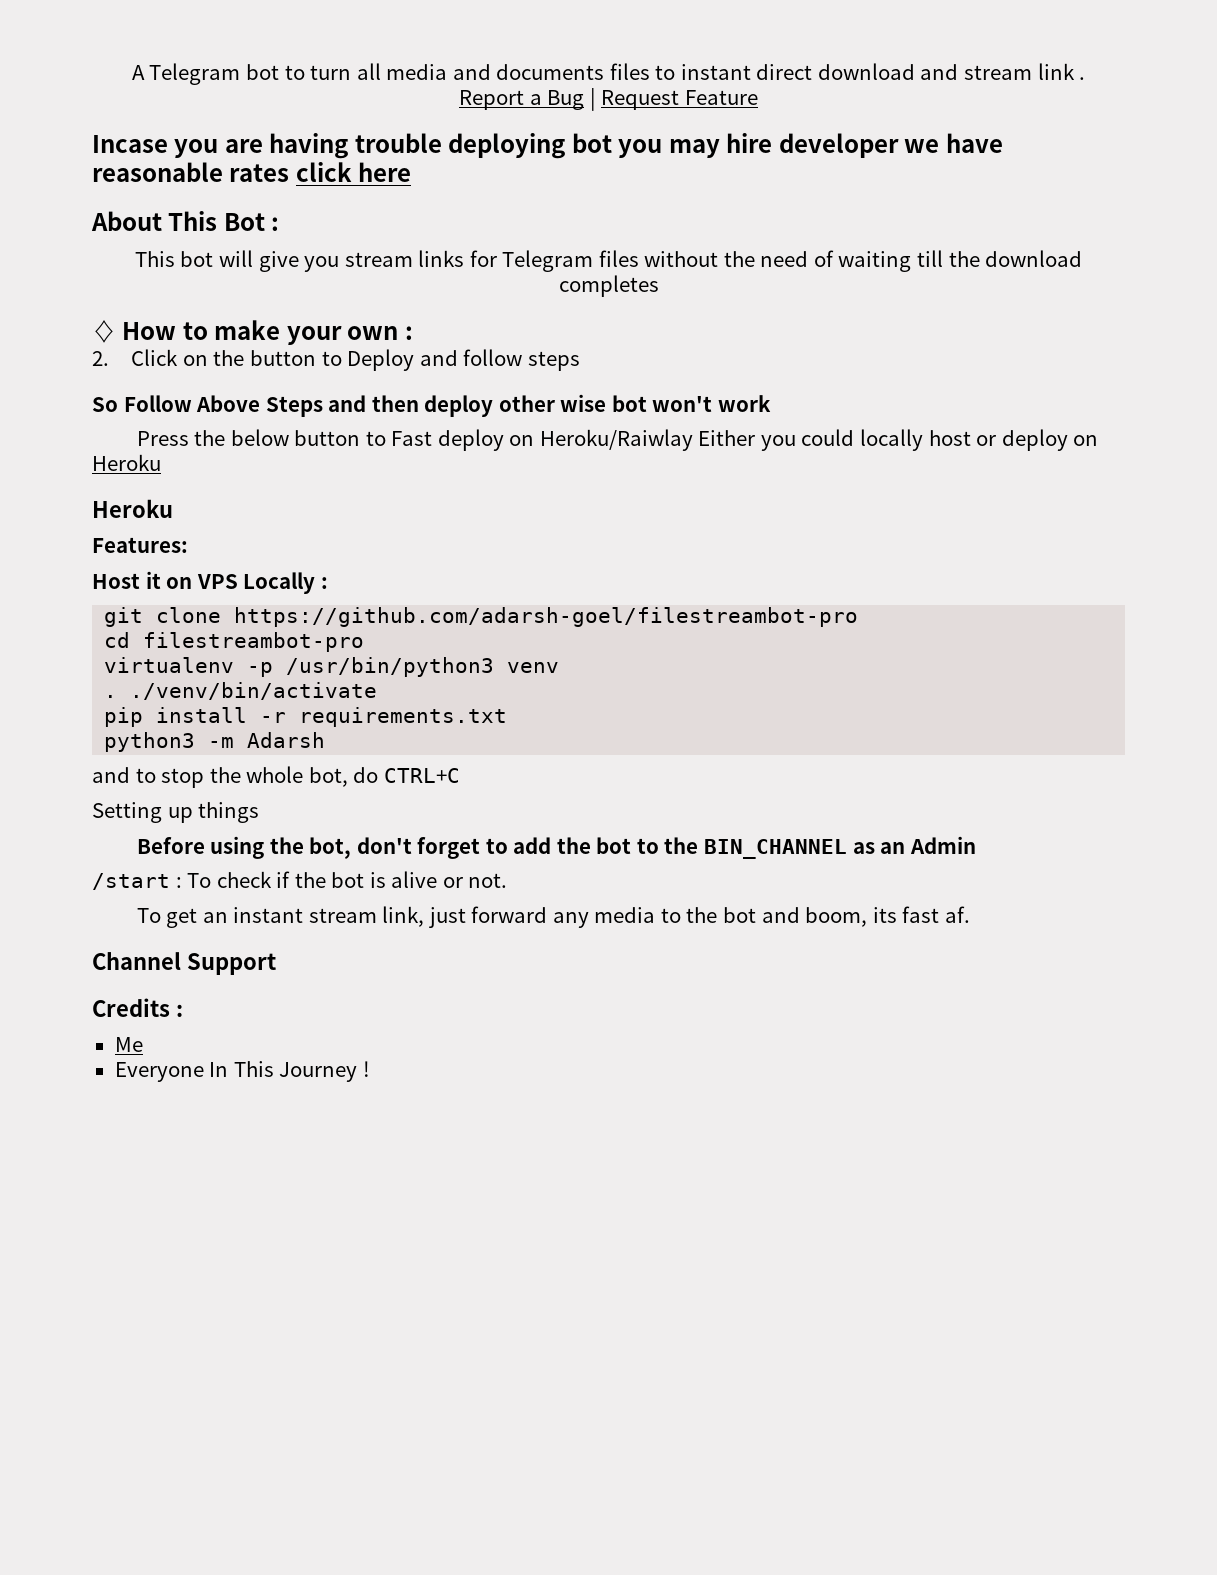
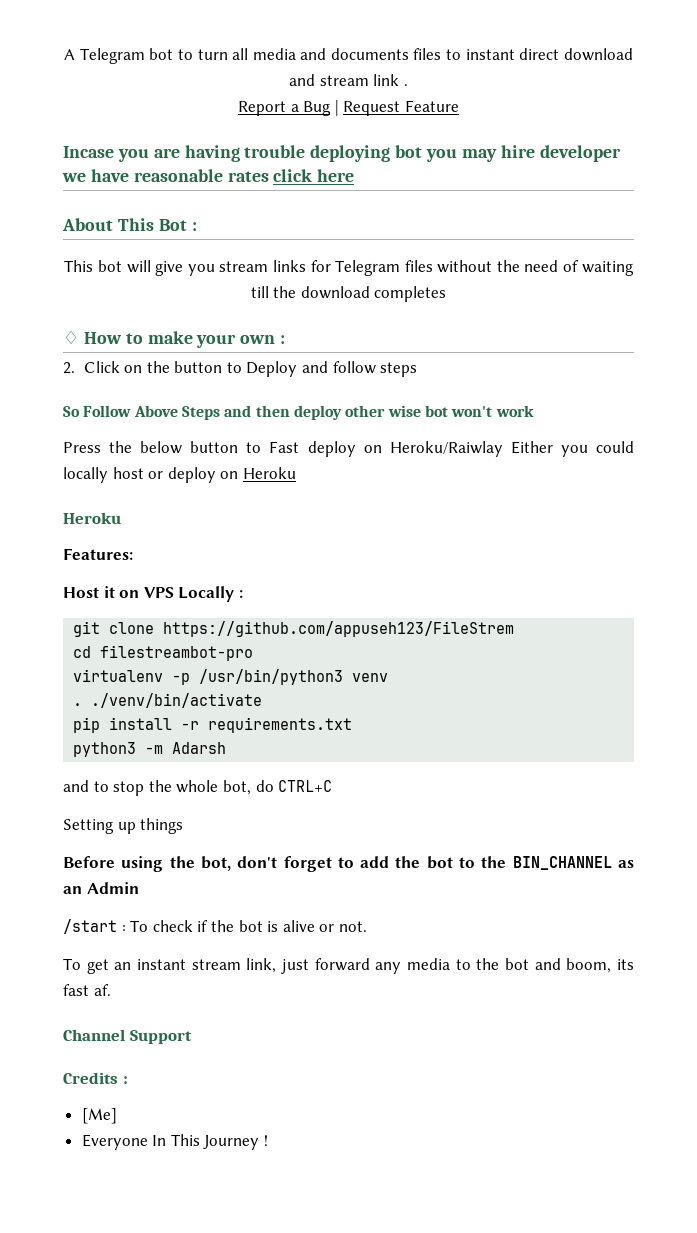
- git clone https://github.com/adarsh-goel/filestreambot-pro
+ git clone https://github.com/appuseh123/FileStrem
- Me
+ [Me]

